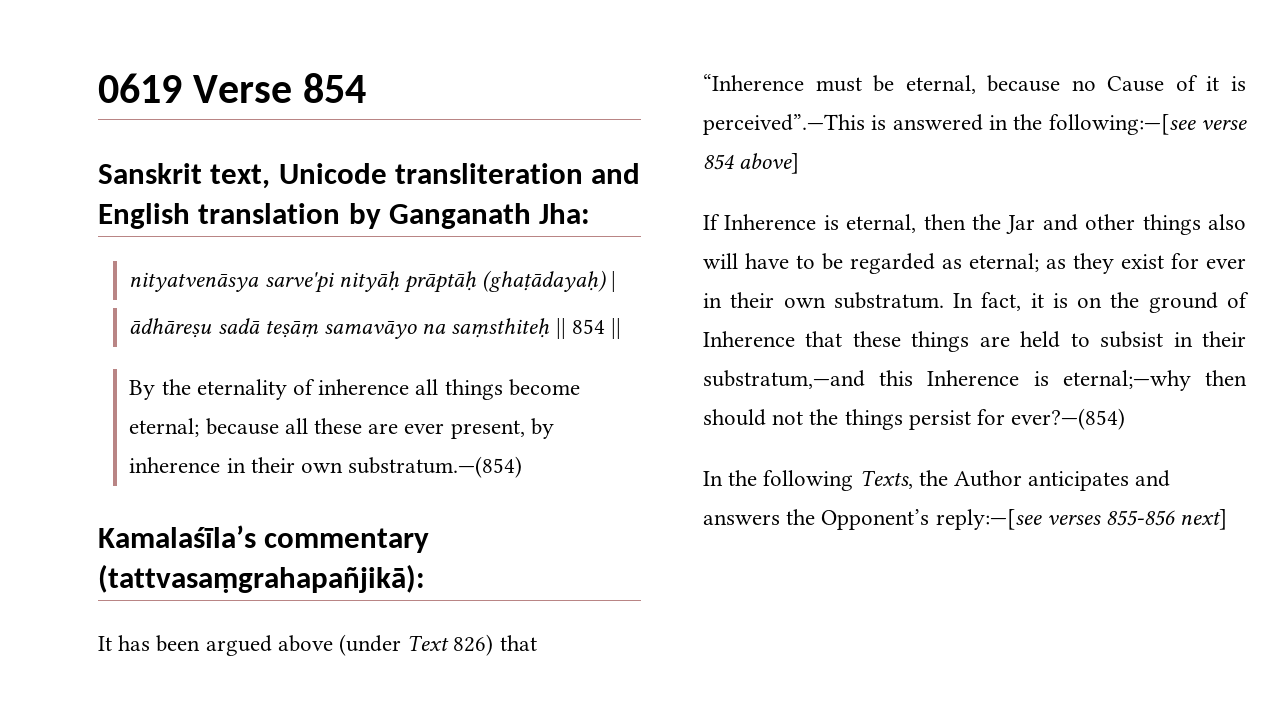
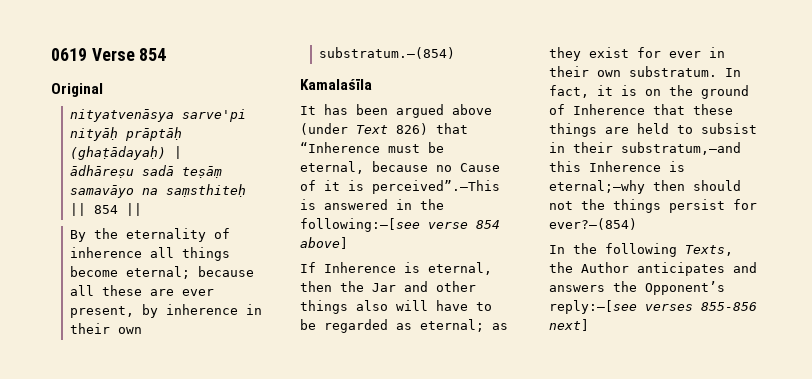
- Sanskrit text, Unicode transliteration and English translation by Ganganath Jha:
+ Original
- Kamalaśīla’s commentary (tattvasaṃgrahapañjikā):
+ Kamalaśīla

